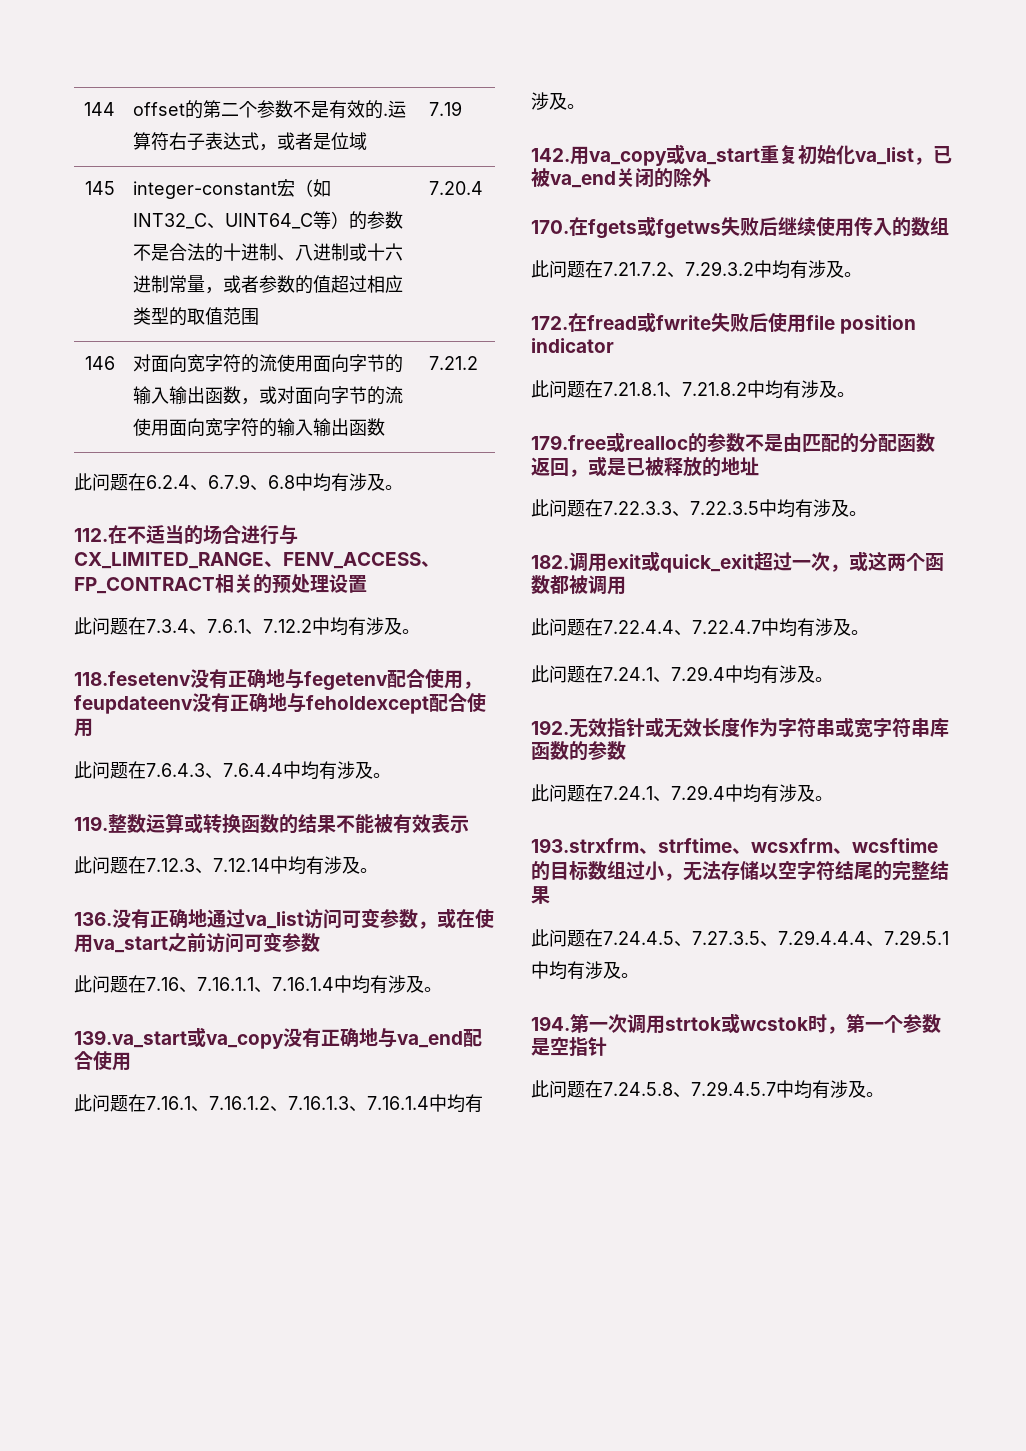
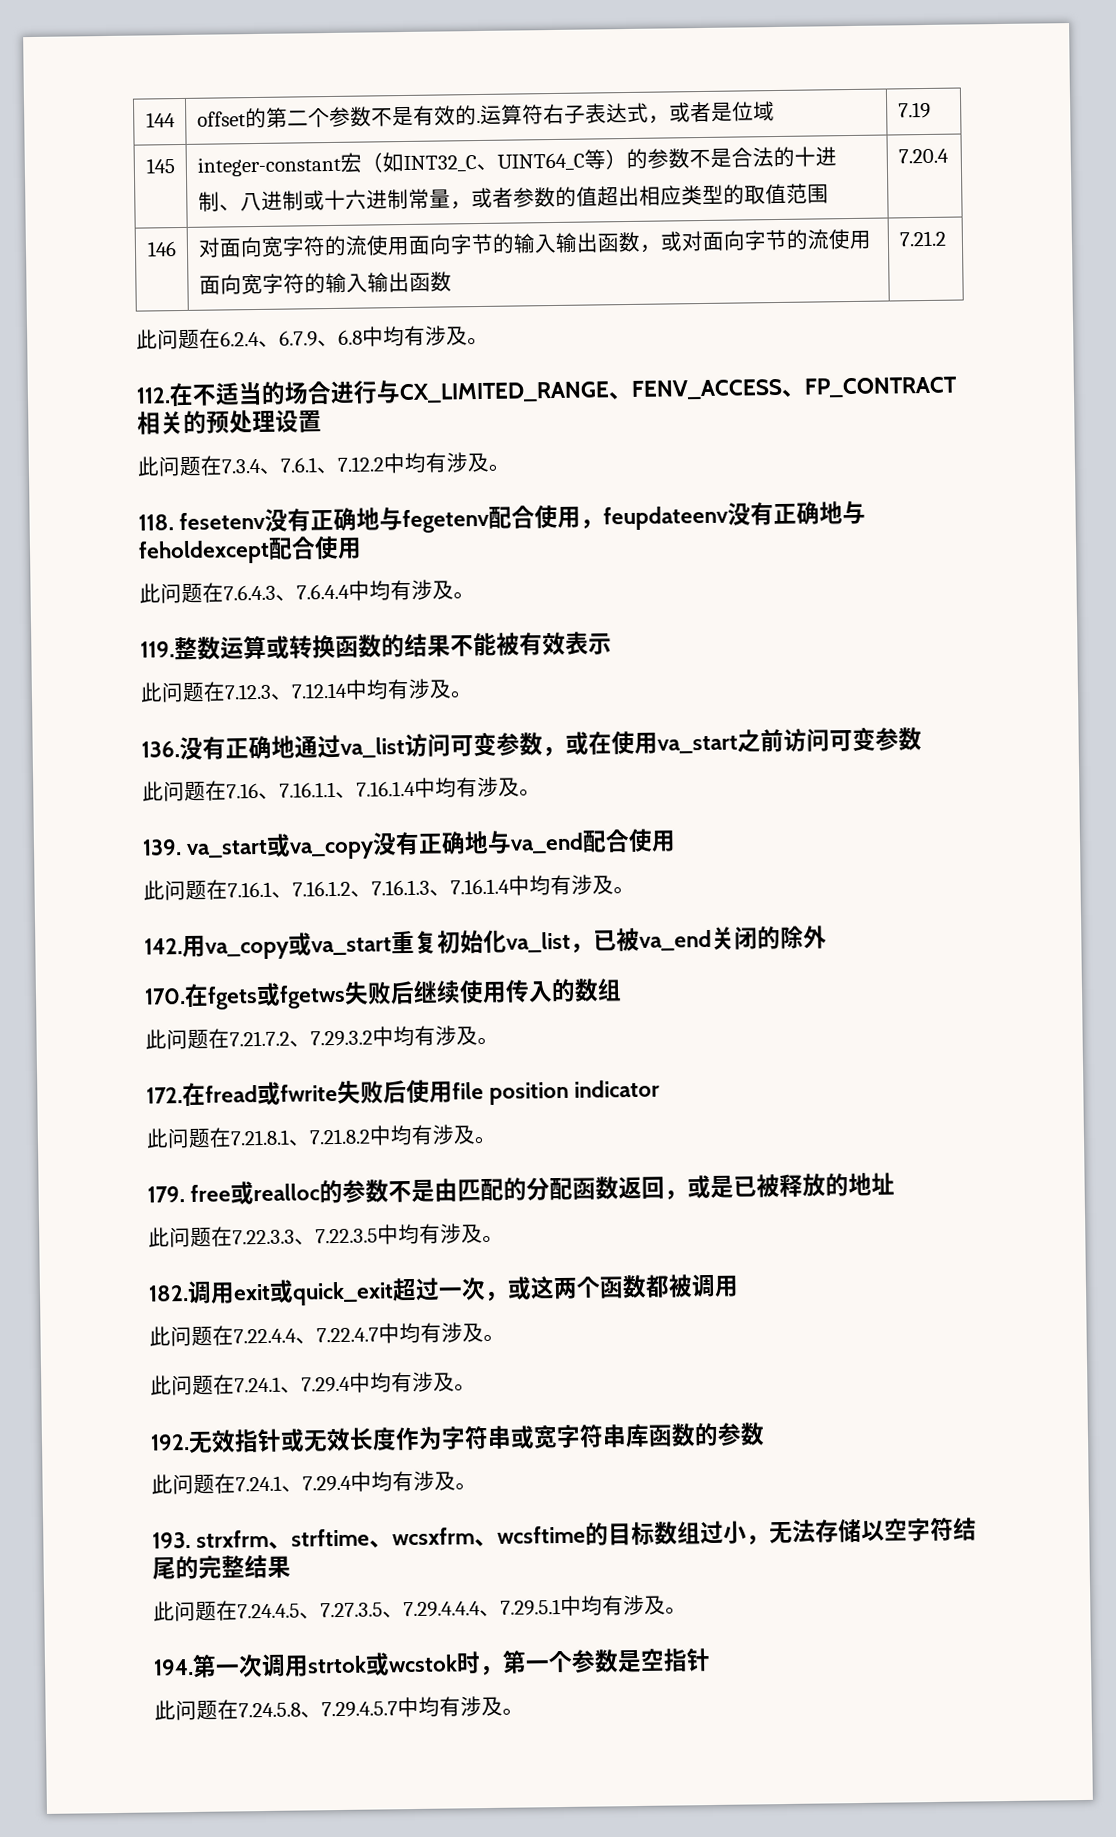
- 145 | integer-constant宏（如INT32_C、UINT64_C等）的参数不是合法的十进制、八进制或十六进制常量，或者参数的值超过相应类型的取值范围 | 7.20.4
+ 145 | integer-constant宏（如INT32_C、UINT64_C等）的参数不是合法的十进制、八进制或十六进制常量，或者参数的值超出相应类型的取值范围 | 7.20.4
- 118.fesetenv没有正确地与fegetenv配合使用，feupdateenv没有正确地与feholdexcept配合使用
+ 118. fesetenv没有正确地与fegetenv配合使用，feupdateenv没有正确地与feholdexcept配合使用
- 139.va_start或va_copy没有正确地与va_end配合使用
+ 139. va_start或va_copy没有正确地与va_end配合使用
- 179.free或realloc的参数不是由匹配的分配函数返回，或是已被释放的地址
+ 179. free或realloc的参数不是由匹配的分配函数返回，或是已被释放的地址
- 193.strxfrm、strftime、wcsxfrm、wcsftime的目标数组过小，无法存储以空字符结尾的完整结果
+ 193. strxfrm、strftime、wcsxfrm、wcsftime的目标数组过小，无法存储以空字符结尾的完整结果

